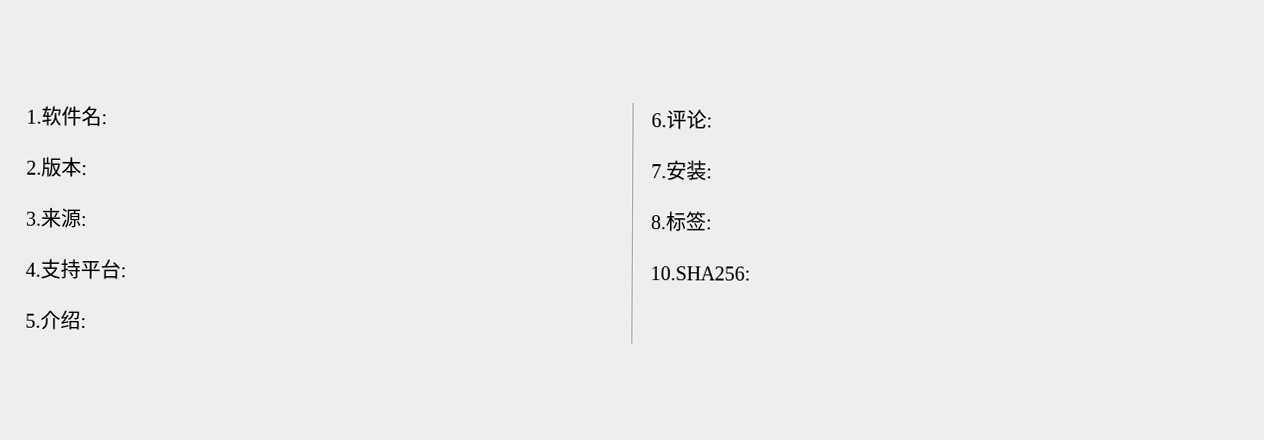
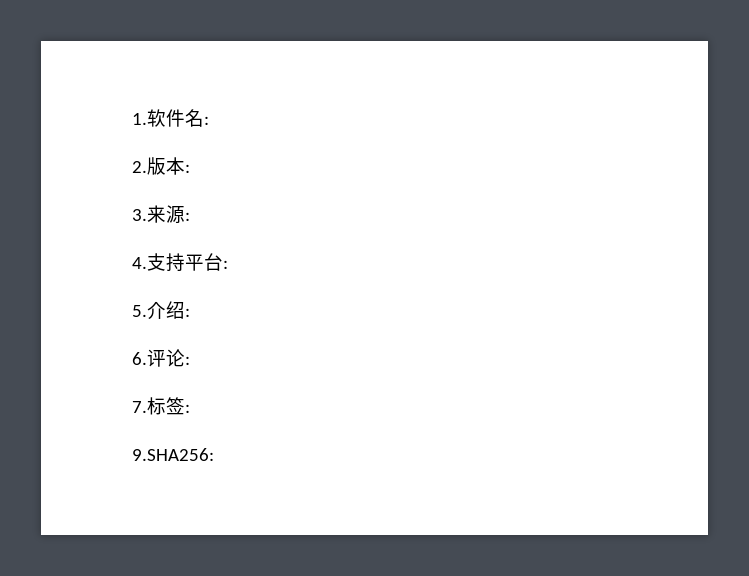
- 7.安装:
- 8.标签:
+ 7.标签:
- 10.SHA256:
+ 9.SHA256:

